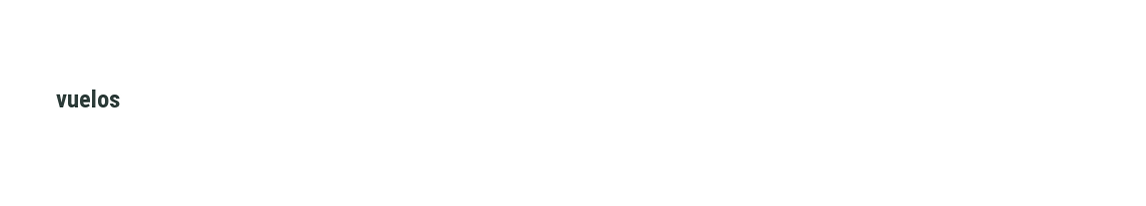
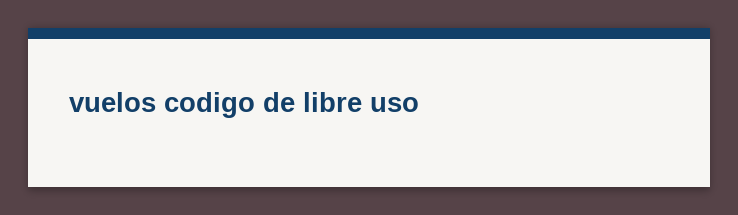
- vuelos
+ vuelos codigo de libre uso

